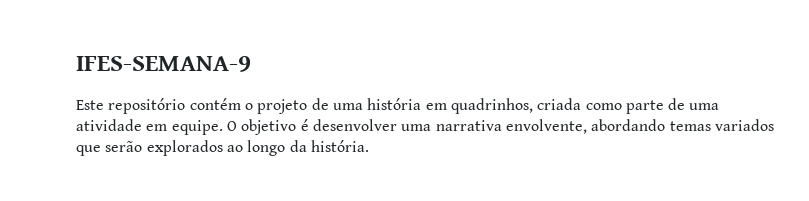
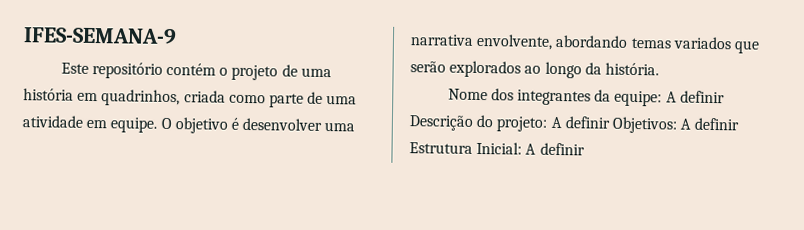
+ Nome dos integrantes da equipe: A definir Descrição do projeto: A definir Objetivos: A definir Estrutura Inicial: A definir

